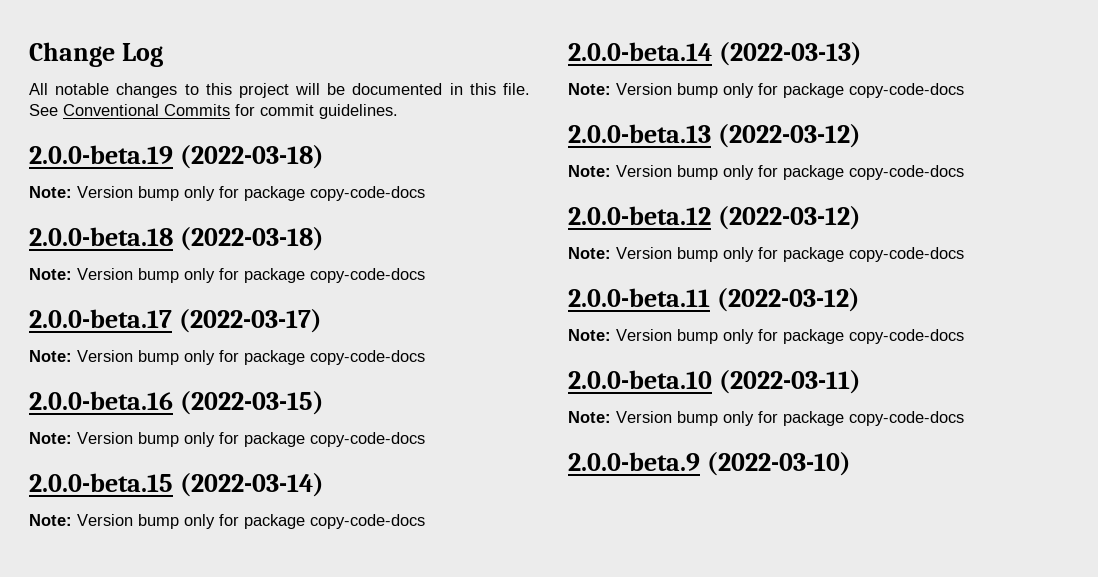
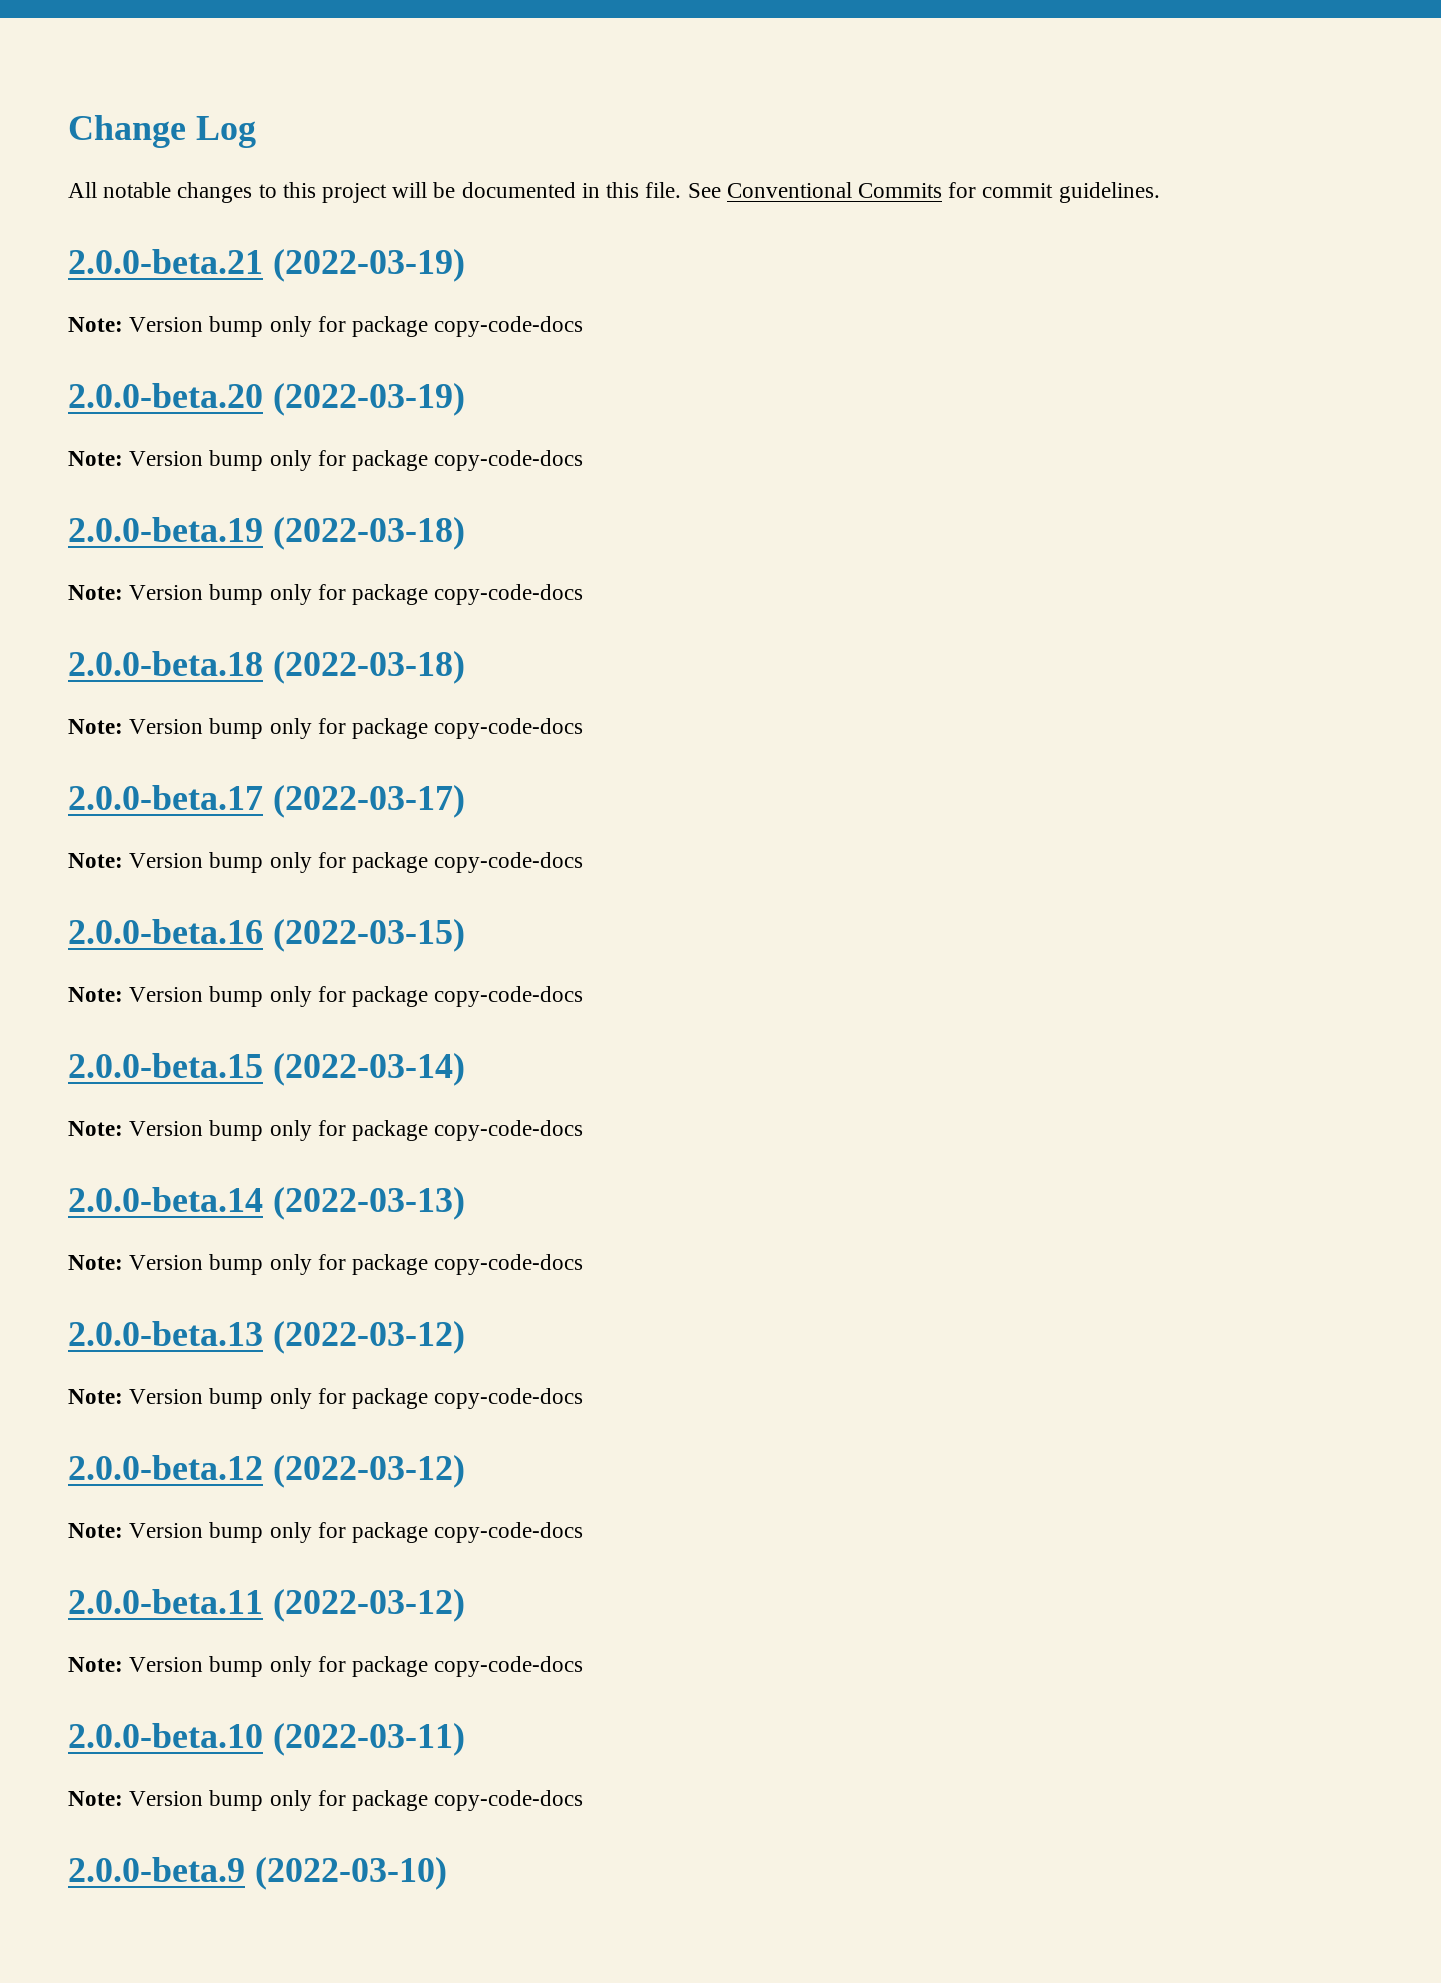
+ 2.0.0-beta.21 (2022-03-19)
+ Note: Version bump only for package copy-code-docs
+ 2.0.0-beta.20 (2022-03-19)
+ Note: Version bump only for package copy-code-docs

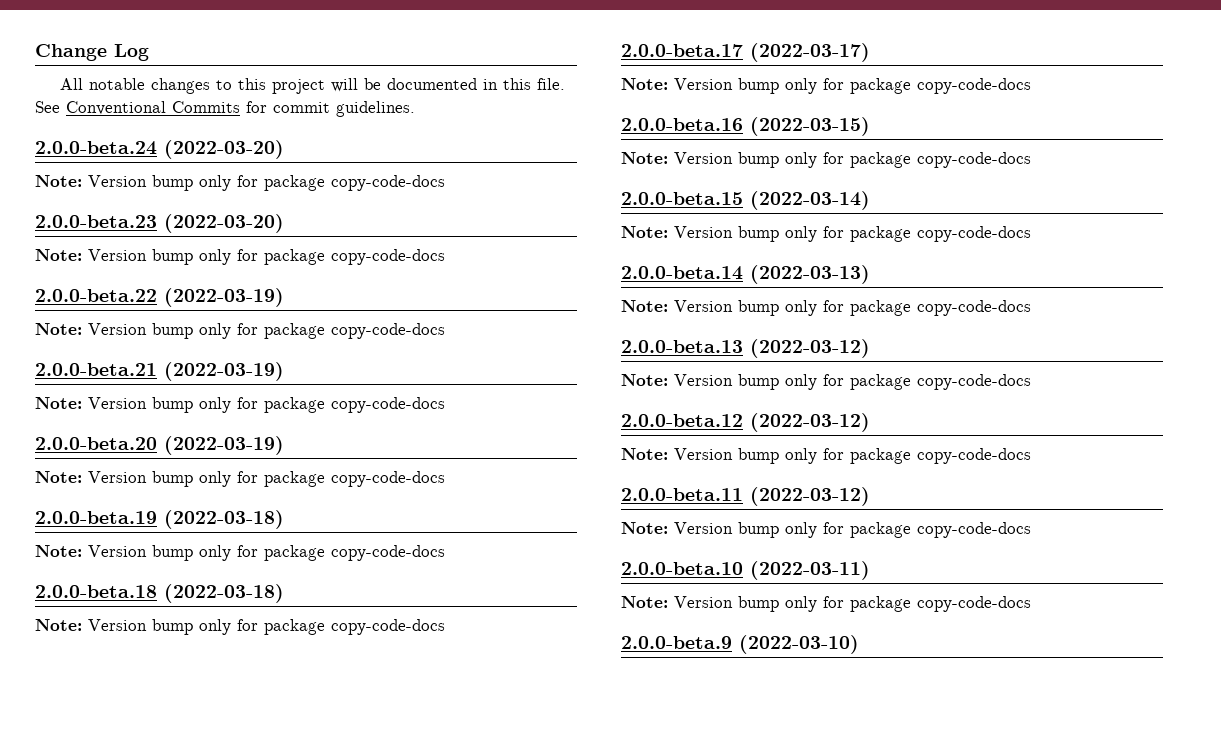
+ 2.0.0-beta.24 (2022-03-20)
+ Note: Version bump only for package copy-code-docs
+ 2.0.0-beta.23 (2022-03-20)
+ Note: Version bump only for package copy-code-docs
+ 2.0.0-beta.22 (2022-03-19)
+ Note: Version bump only for package copy-code-docs

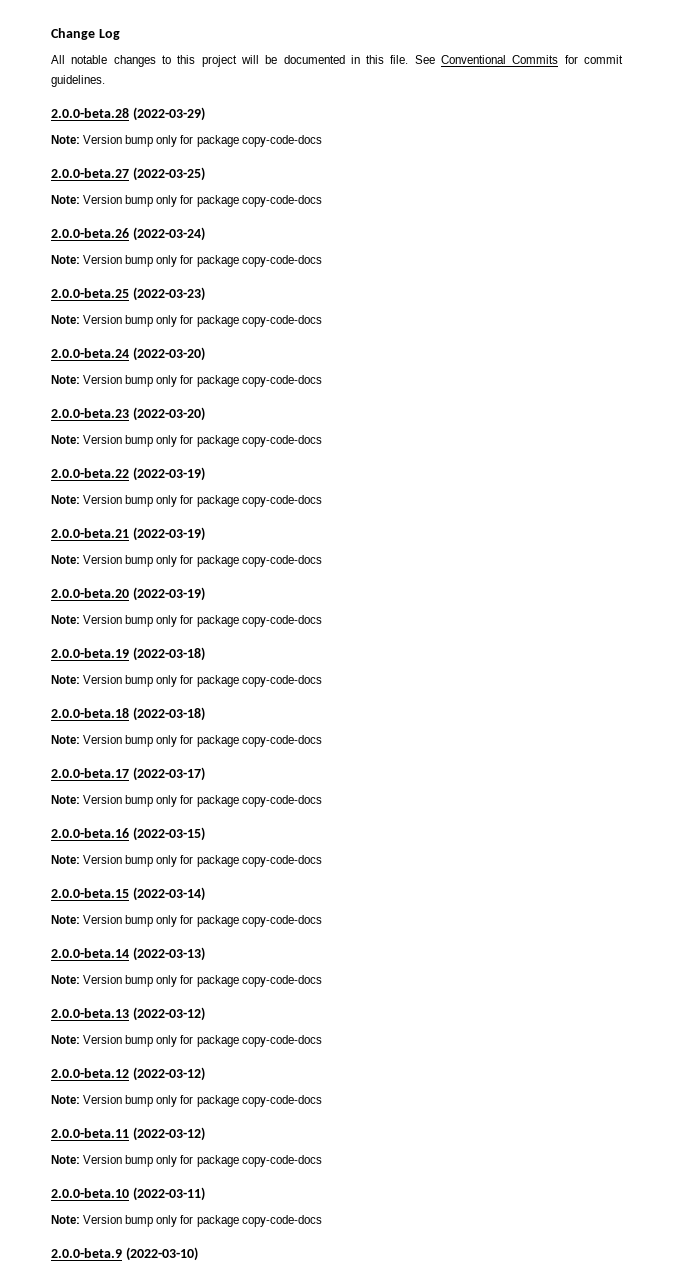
+ 2.0.0-beta.28 (2022-03-29)
+ Note: Version bump only for package copy-code-docs
+ 2.0.0-beta.27 (2022-03-25)
+ Note: Version bump only for package copy-code-docs
+ 2.0.0-beta.26 (2022-03-24)
+ Note: Version bump only for package copy-code-docs
+ 2.0.0-beta.25 (2022-03-23)
+ Note: Version bump only for package copy-code-docs

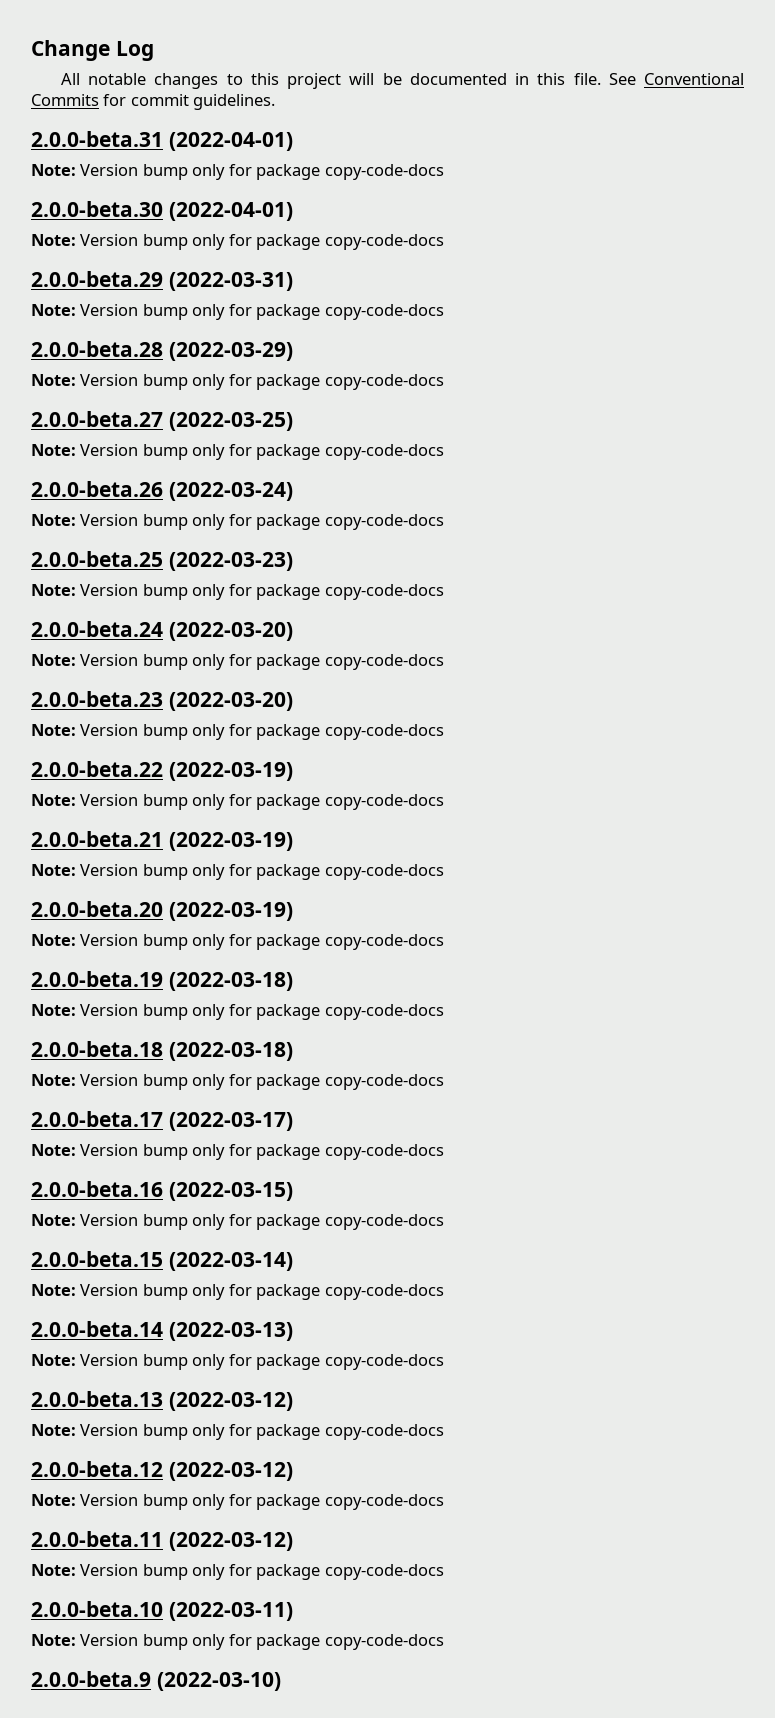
+ 2.0.0-beta.31 (2022-04-01)
+ Note: Version bump only for package copy-code-docs
+ 2.0.0-beta.30 (2022-04-01)
+ Note: Version bump only for package copy-code-docs
+ 2.0.0-beta.29 (2022-03-31)
+ Note: Version bump only for package copy-code-docs

